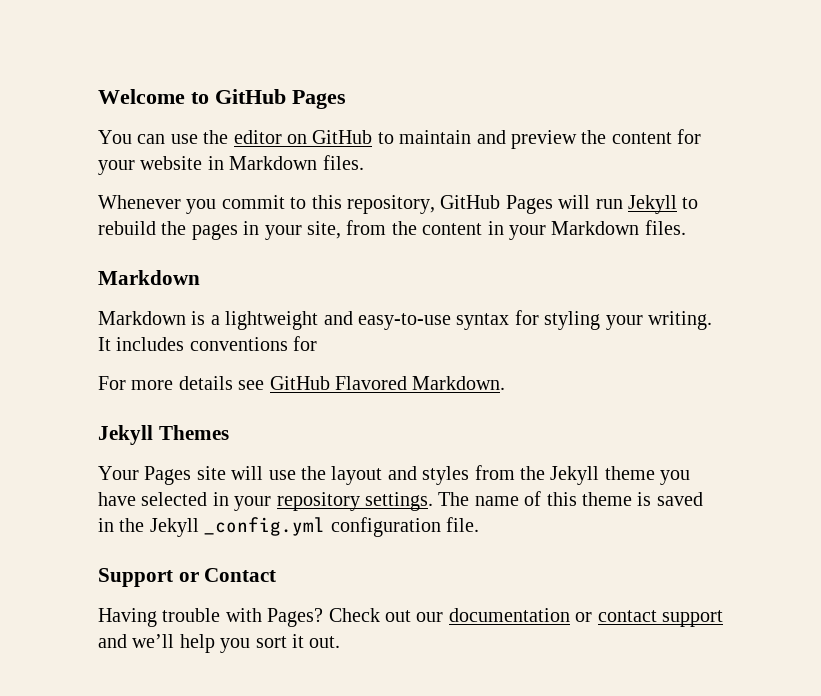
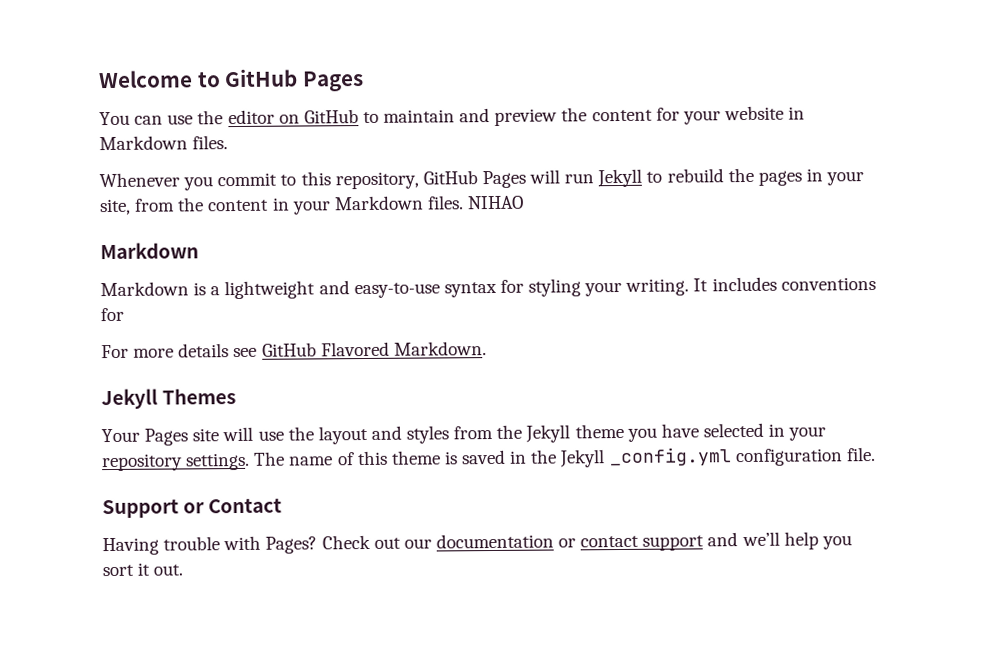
+ NIHAO

